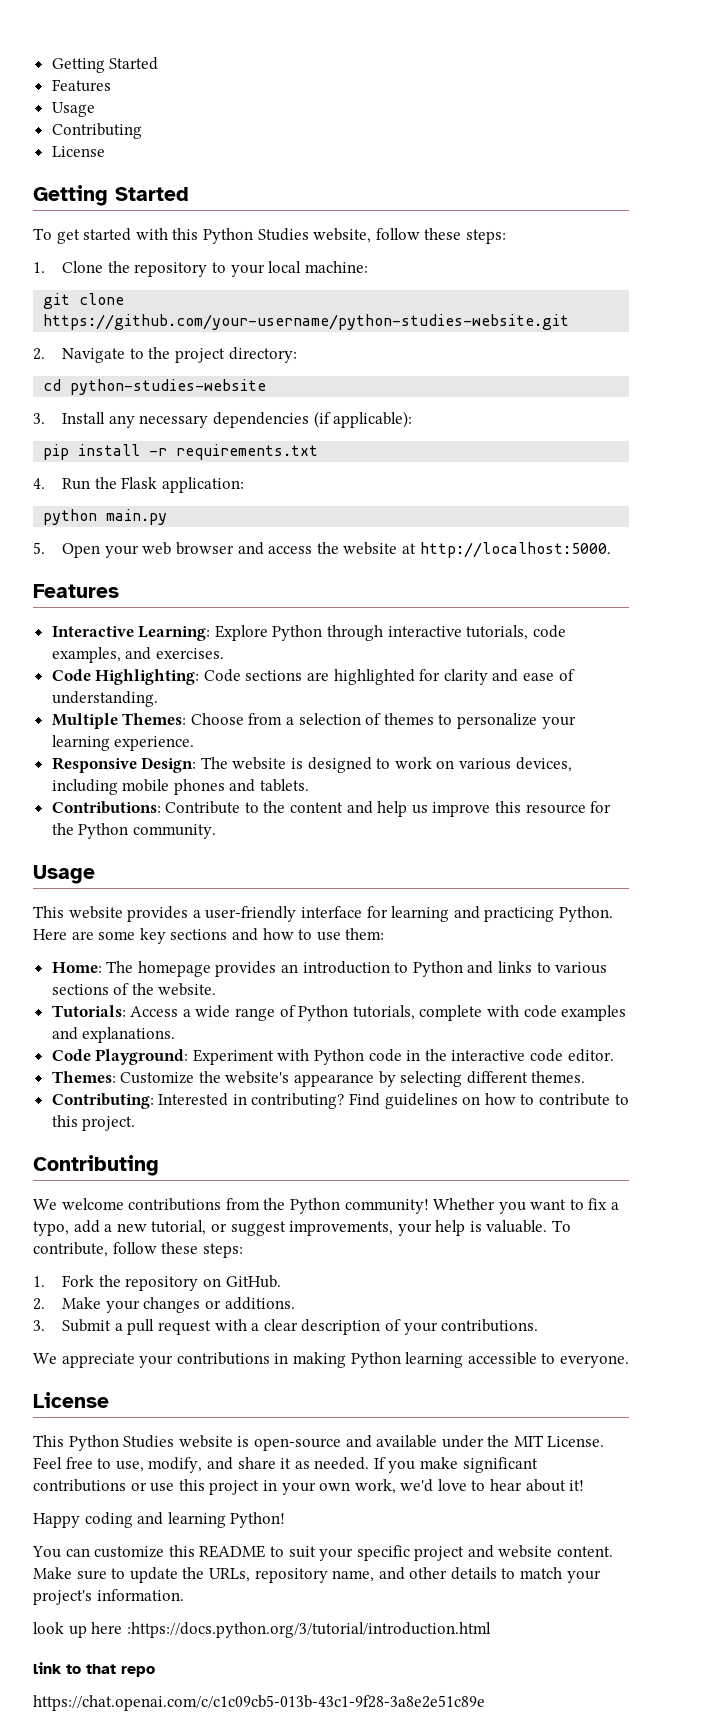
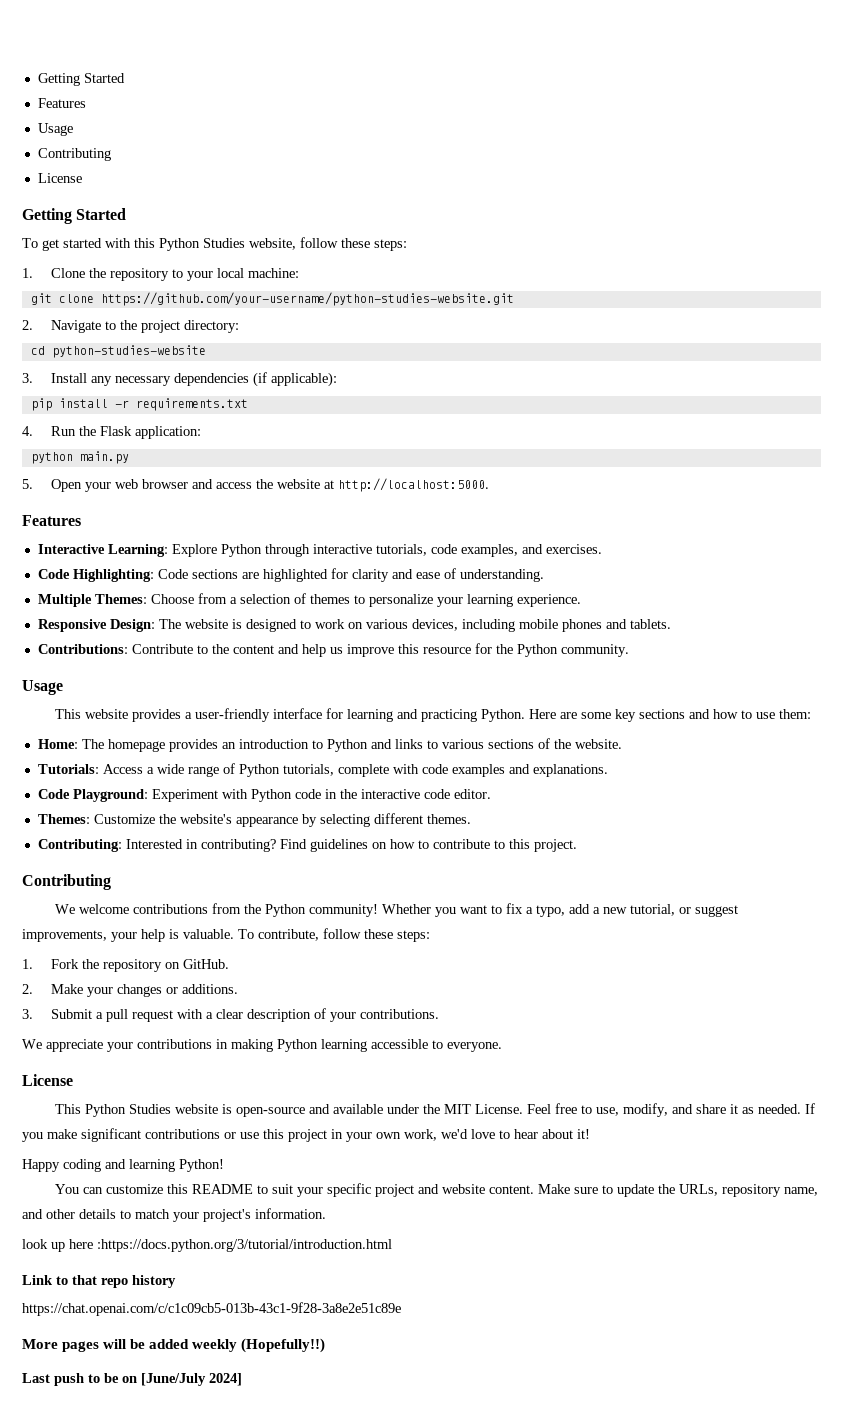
- link to that repo
+ Link to that repo history
+ More pages will be added weekly (Hopefully!!)
+ Last push to be on [June/July 2024]

